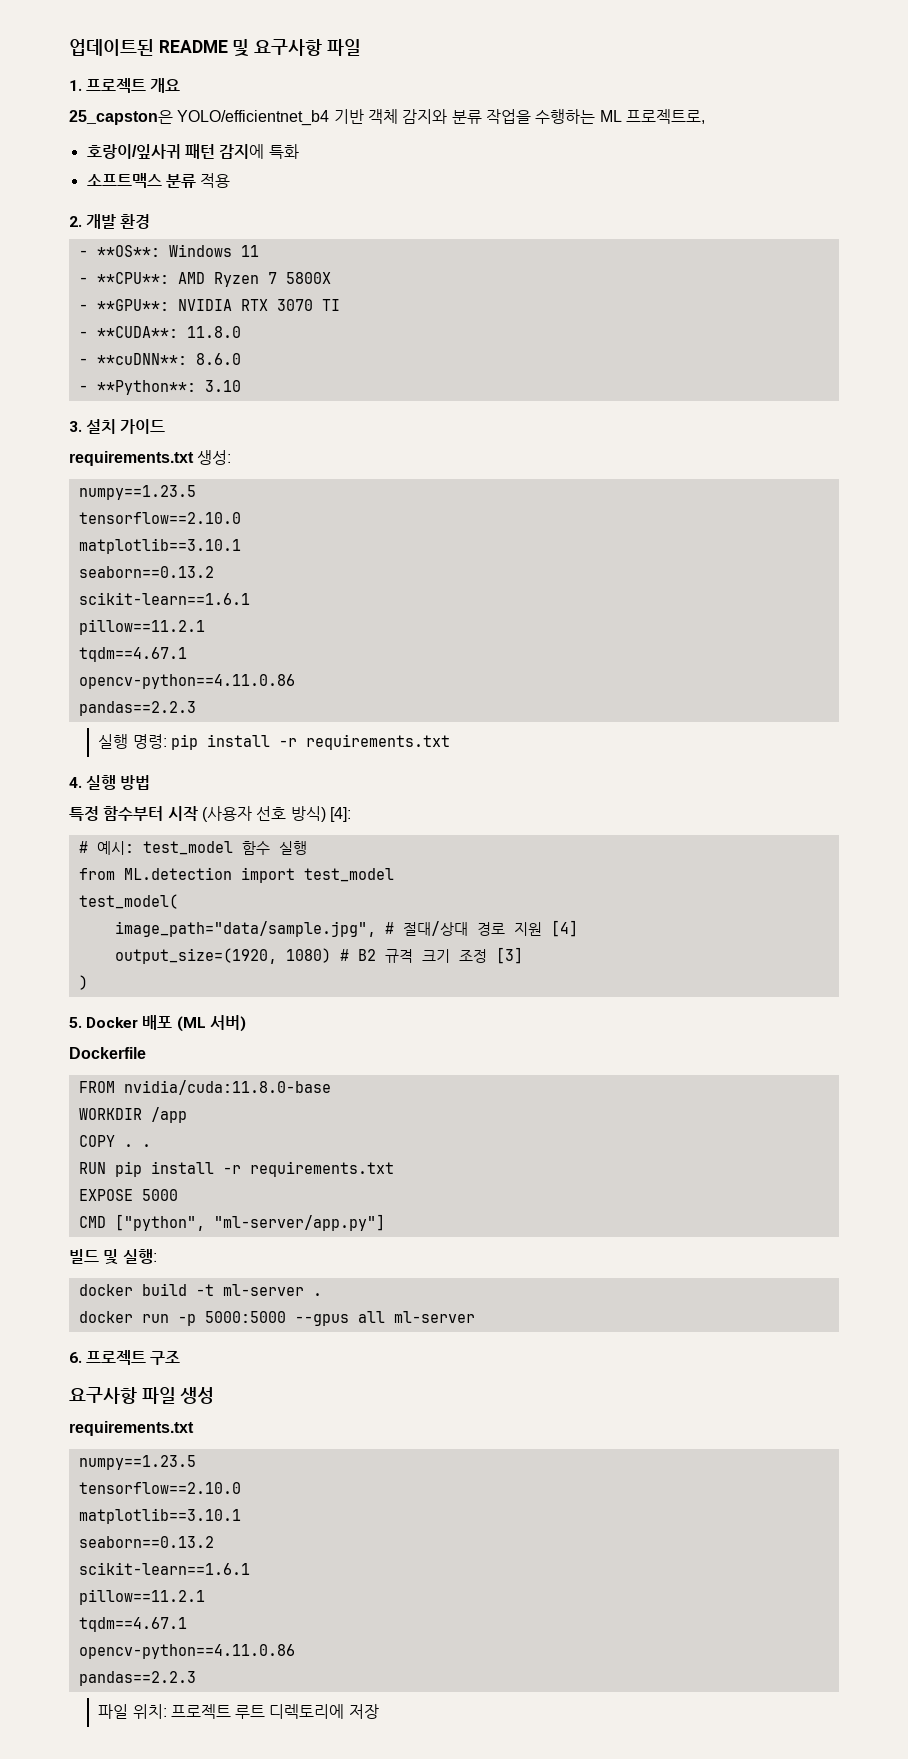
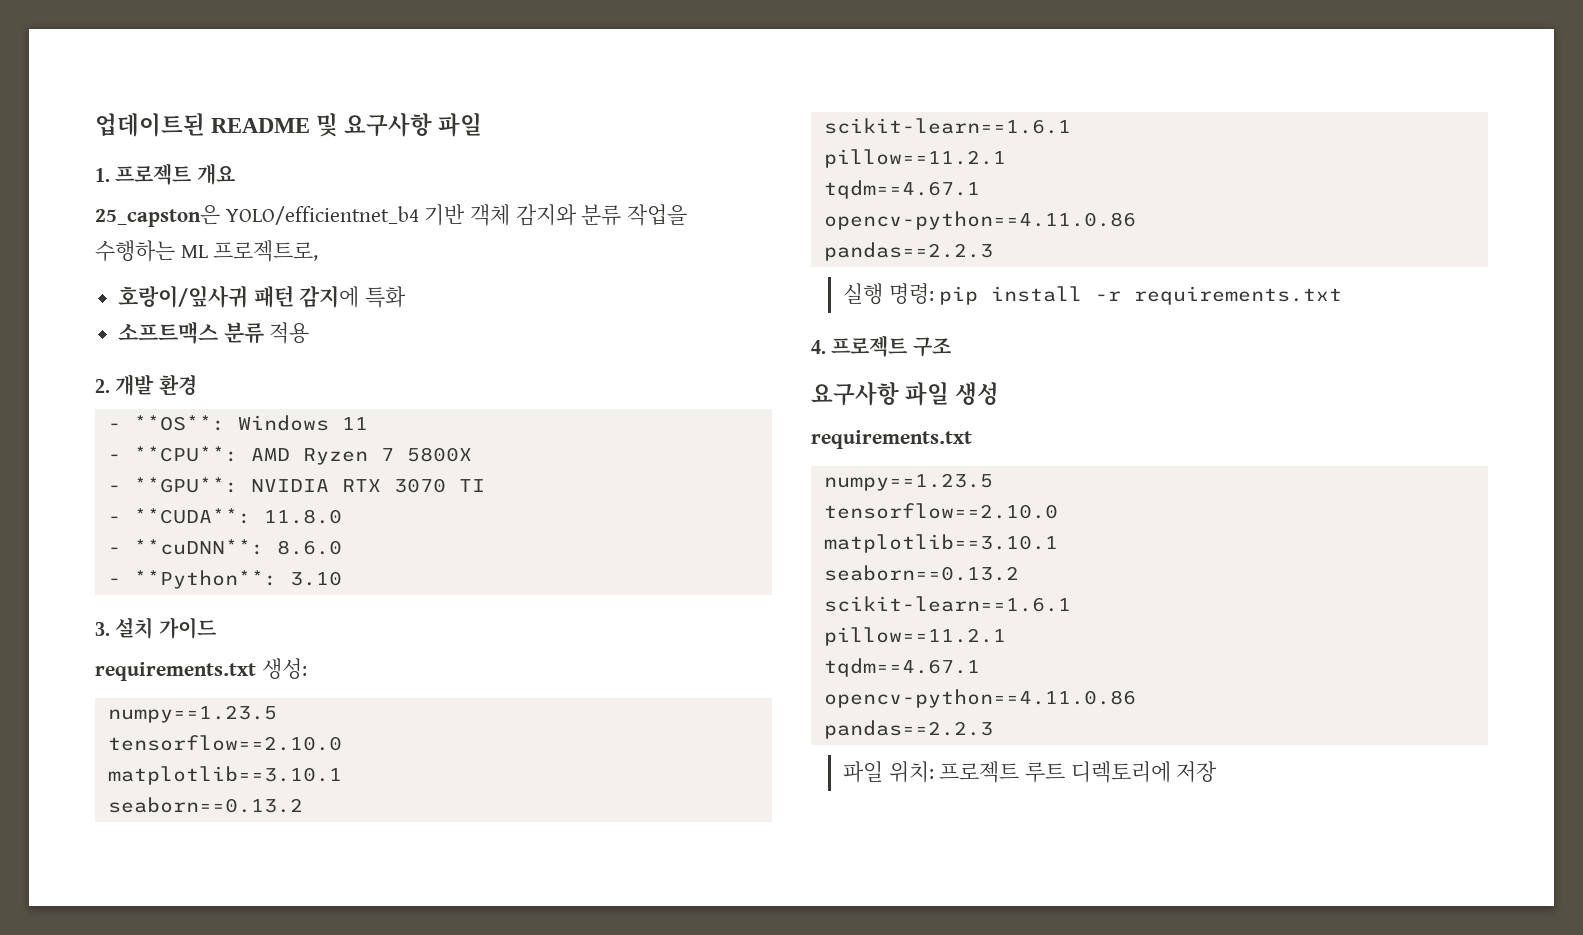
- 4. 실행 방법
- 특정 함수부터 시작 (사용자 선호 방식) [4]:
- # 예시: test_model 함수 실행
- from ML.detection import test_model
- test_model(
- image_path="data/sample.jpg", # 절대/상대 경로 지원 [4]
- output_size=(1920, 1080) # B2 규격 크기 조정 [3]
- )
- 5. Docker 배포 (ML 서버)
- Dockerfile
- FROM nvidia/cuda:11.8.0-base
- WORKDIR /app
- COPY . .
- RUN pip install -r requirements.txt
- EXPOSE 5000
- CMD ["python", "ml-server/app.py"]
- 빌드 및 실행:
- docker build -t ml-server .
- docker run -p 5000:5000 --gpus all ml-server
- 6. 프로젝트 구조
+ 4. 프로젝트 구조

